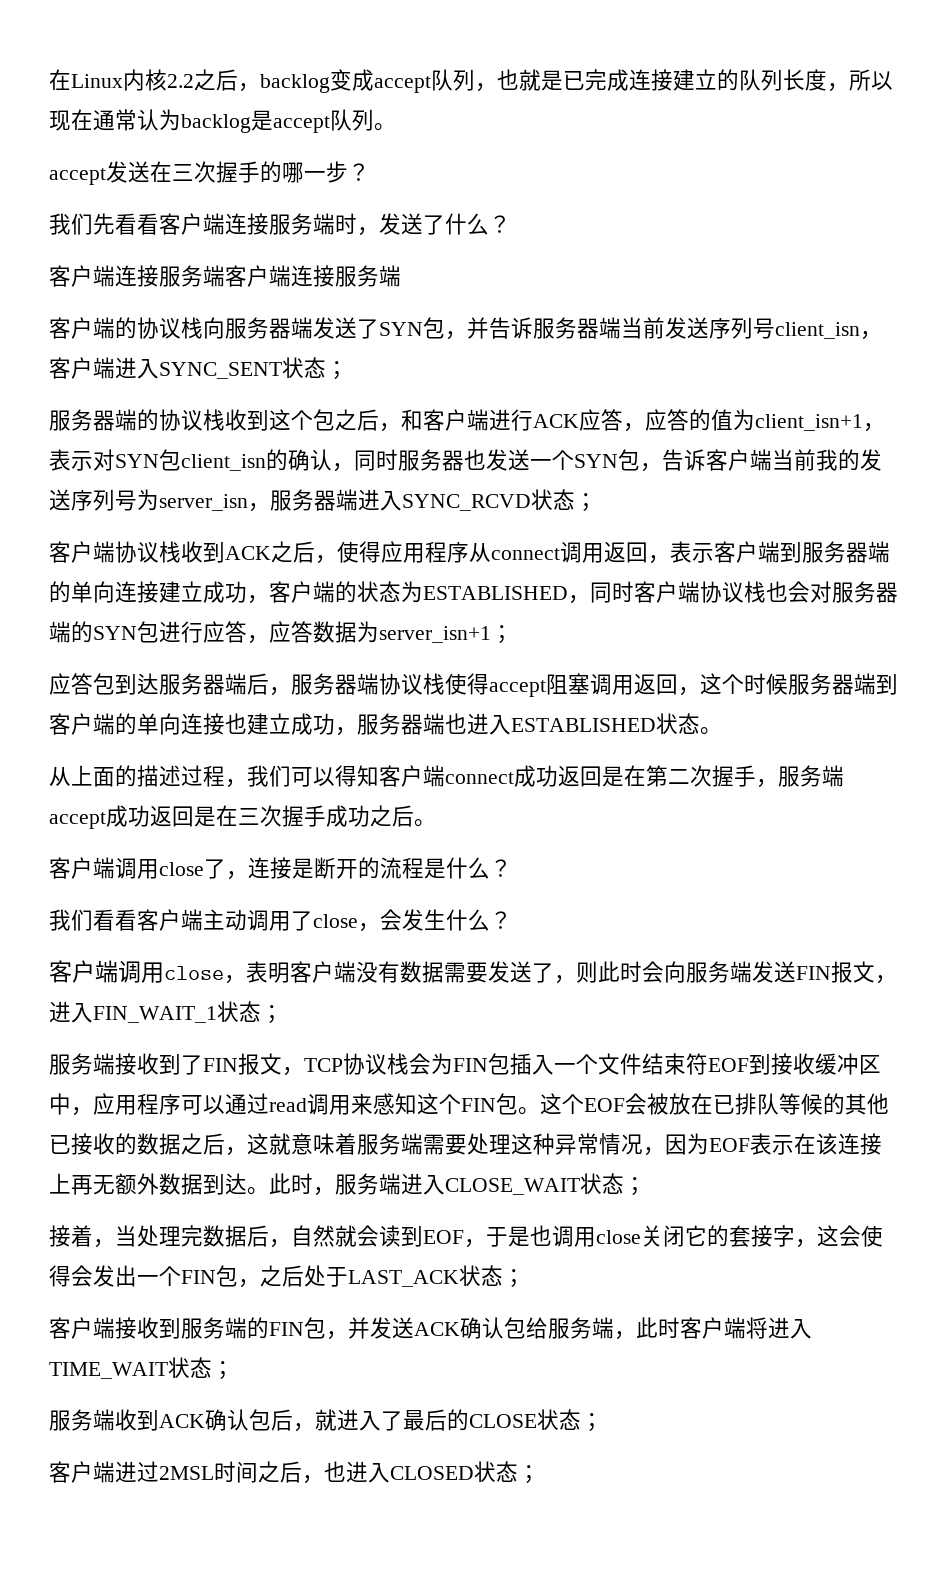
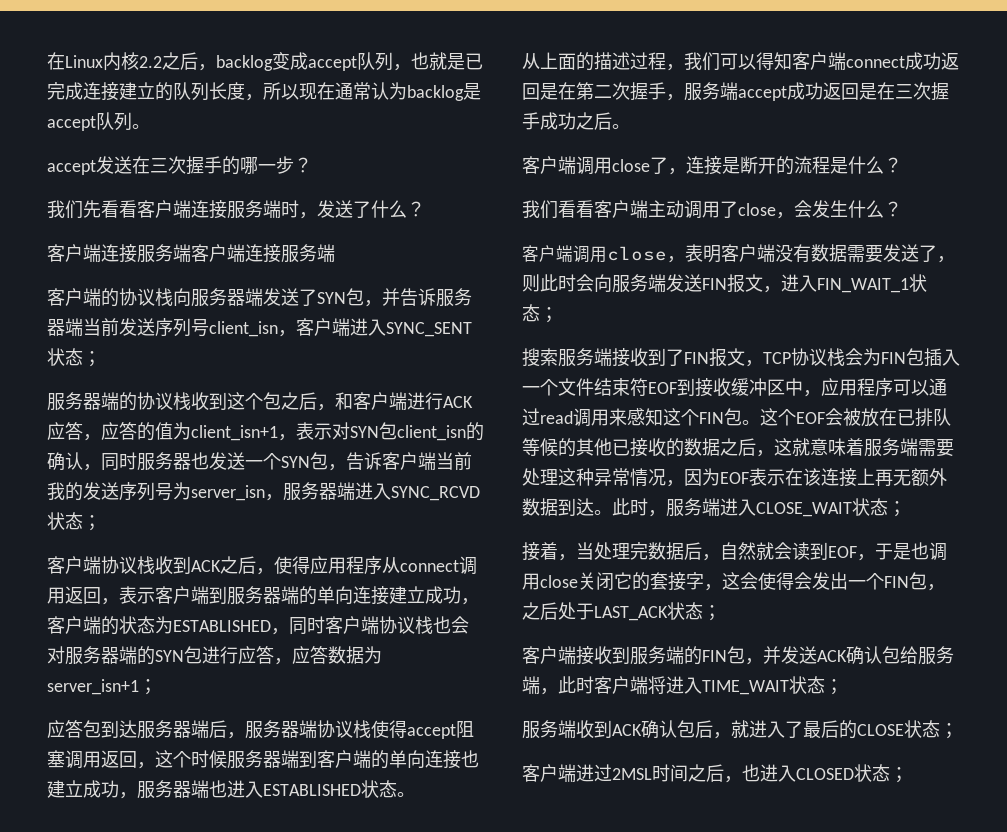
- 服务端接收到了FIN报文，TCP协议栈会为FIN包插入一个文件结束符EOF到接收缓冲区中，应用程序可以通过read调用来感知这个FIN包。
+ 搜索服务端接收到了FIN报文，TCP协议栈会为FIN包插入一个文件结束符EOF到接收缓冲区中，应用程序可以通过read调用来感知这个FIN包。

